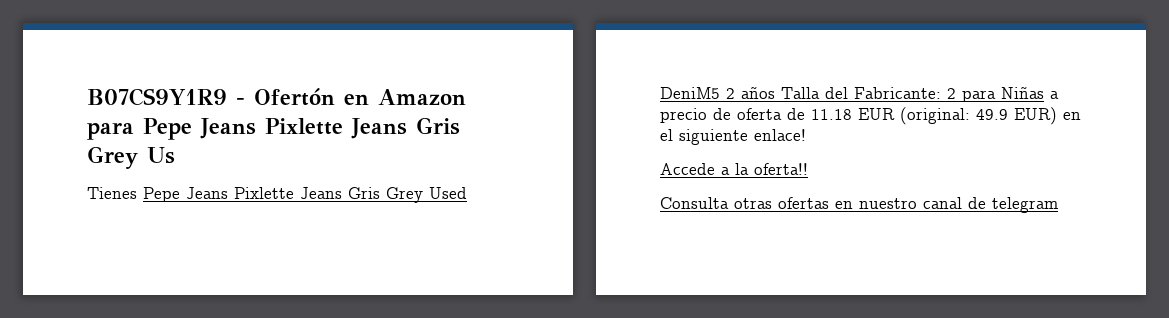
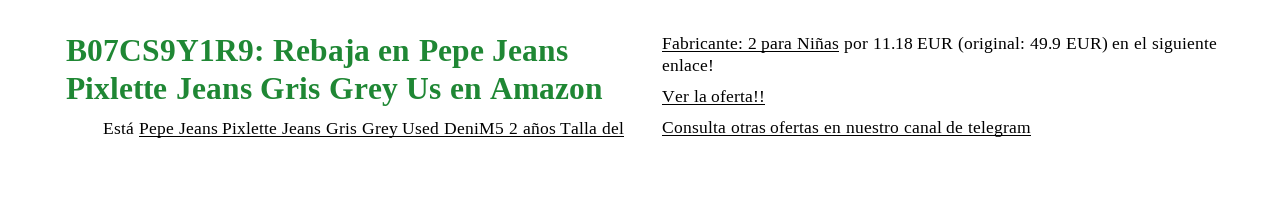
- B07CS9Y1R9 - Ofertón en Amazon para Pepe Jeans Pixlette Jeans Gris Grey Us
- Tienes Pepe Jeans Pixlette Jeans Gris Grey Used DeniM5 2 años Talla del Fabricante: 2 para Niñas a precio de oferta de 11.18 EUR (original: 49.9 EUR) en el siguiente enlace!
+ B07CS9Y1R9: Rebaja en Pepe Jeans Pixlette Jeans Gris Grey Us en Amazon
+ Está Pepe Jeans Pixlette Jeans Gris Grey Used DeniM5 2 años Talla del Fabricante: 2 para Niñas por 11.18 EUR (original: 49.9 EUR) en el siguiente enlace!
- Accede a la oferta!!
+ Ver la oferta!!

